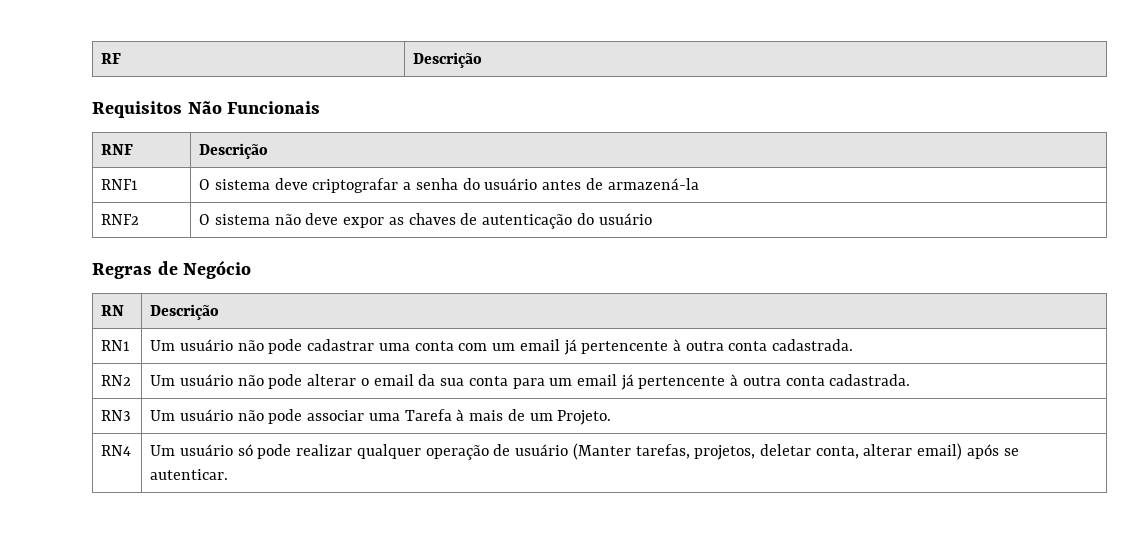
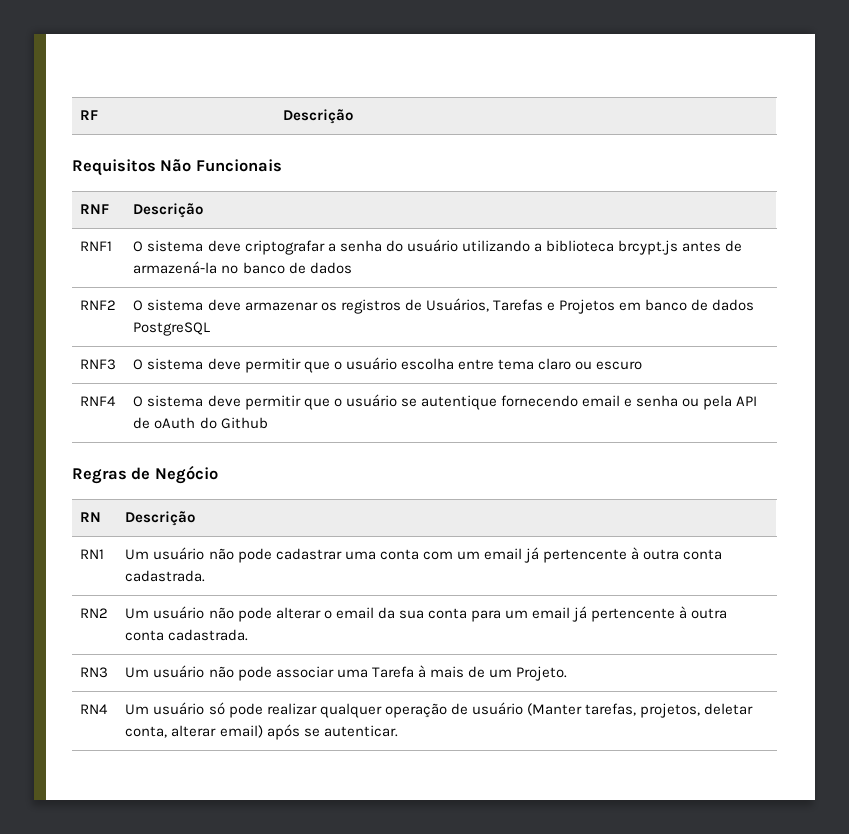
- RNF1 | O sistema deve criptografar a senha do usuário antes de armazená-la
+ RNF1 | O sistema deve criptografar a senha do usuário utilizando a biblioteca brcypt.js antes de armazená-la no banco de dados
- RNF2 | O sistema não deve expor as chaves de autenticação do usuário
+ RNF2 | O sistema deve armazenar os registros de Usuários, Tarefas e Projetos em banco de dados PostgreSQL
+ RNF3 | O sistema deve permitir que o usuário escolha entre tema claro ou escuro
+ RNF4 | O sistema deve permitir que o usuário se autentique fornecendo email e senha ou pela API de oAuth do Github

